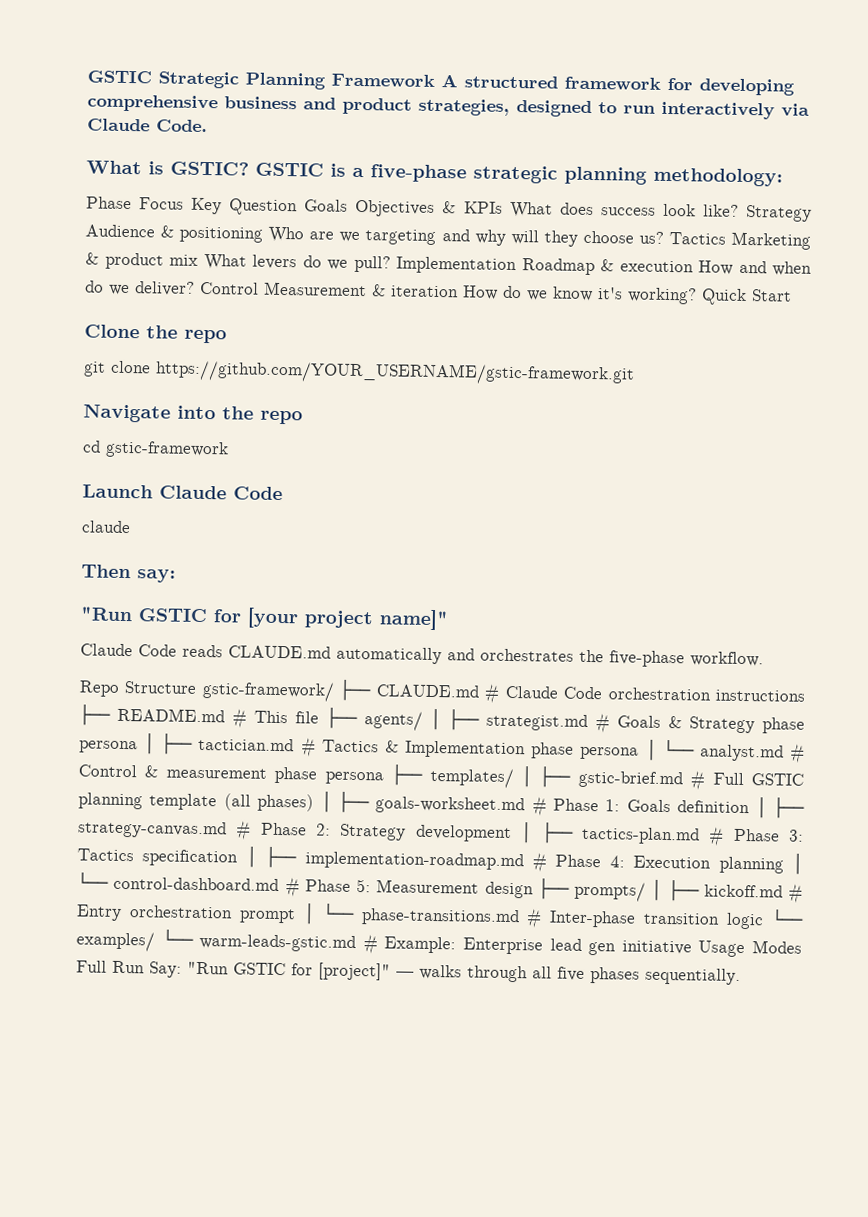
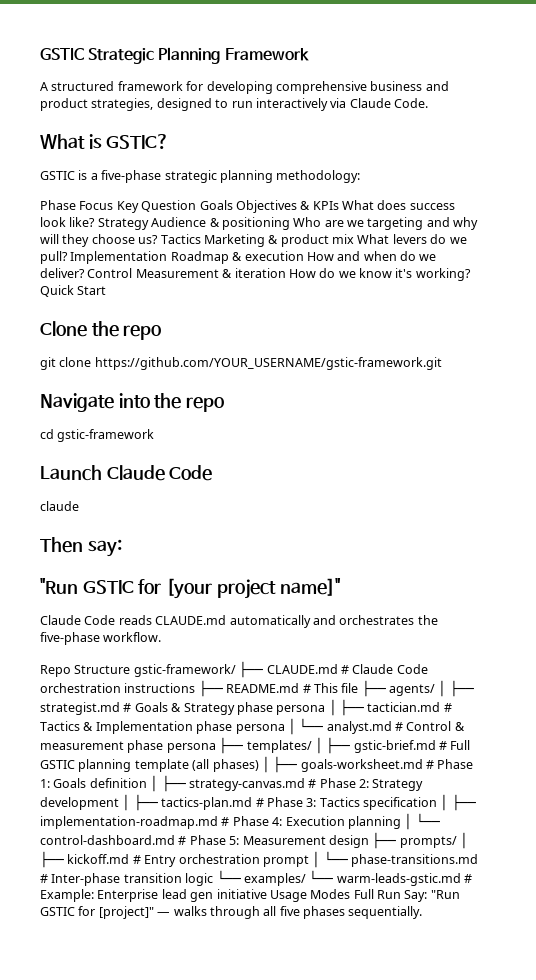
- GSTIC Strategic Planning Framework A structured framework for developing comprehensive business and product strategies, designed to run interactively via Claude Code.
+ GSTIC Strategic Planning Framework
+ A structured framework for developing comprehensive business and product strategies, designed to run interactively via Claude Code.
- What is GSTIC? GSTIC is a five-phase strategic planning methodology:
+ What is GSTIC?
+ GSTIC is a five-phase strategic planning methodology:

